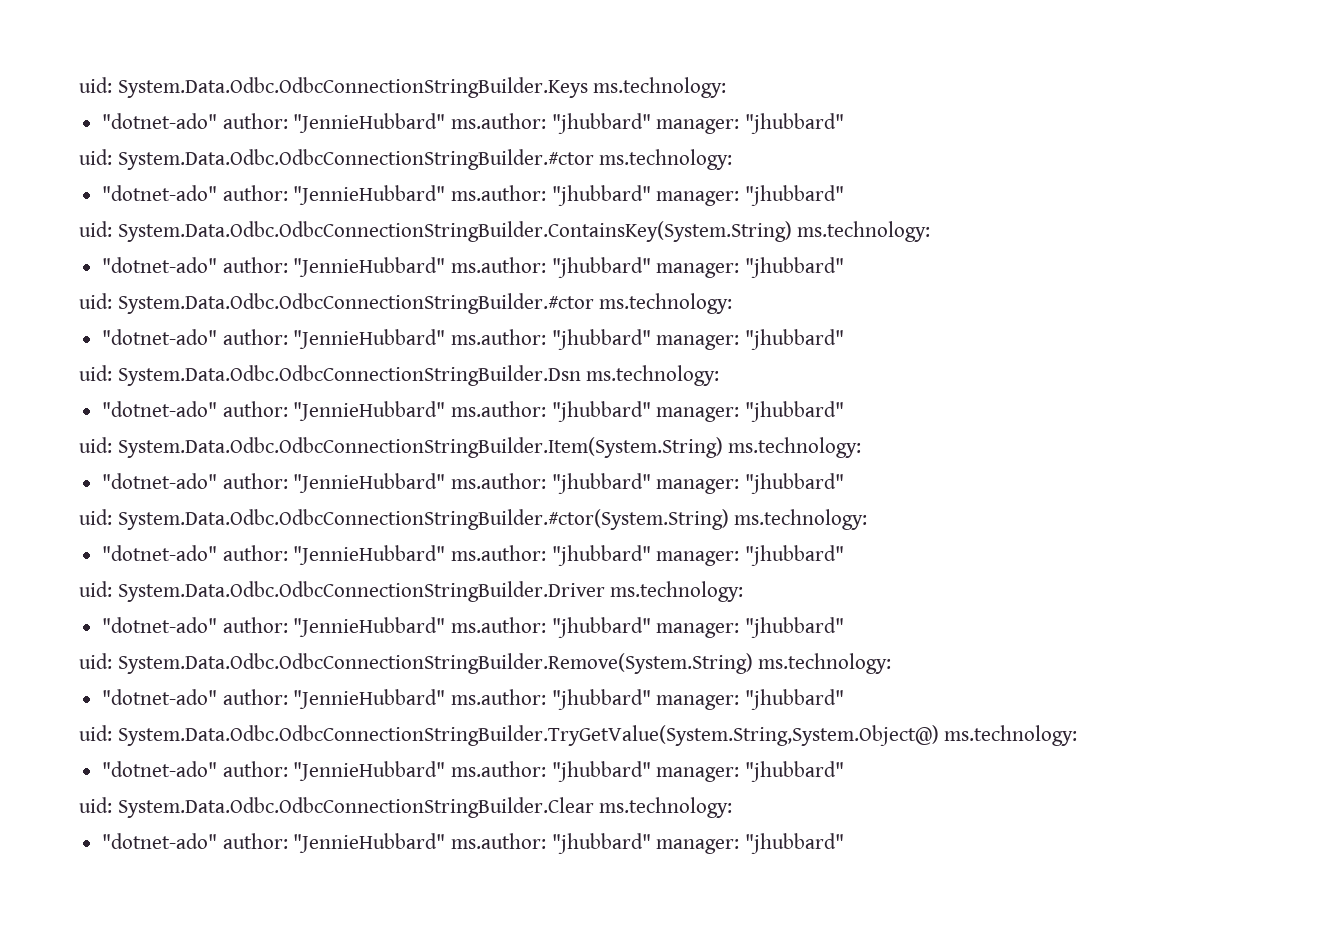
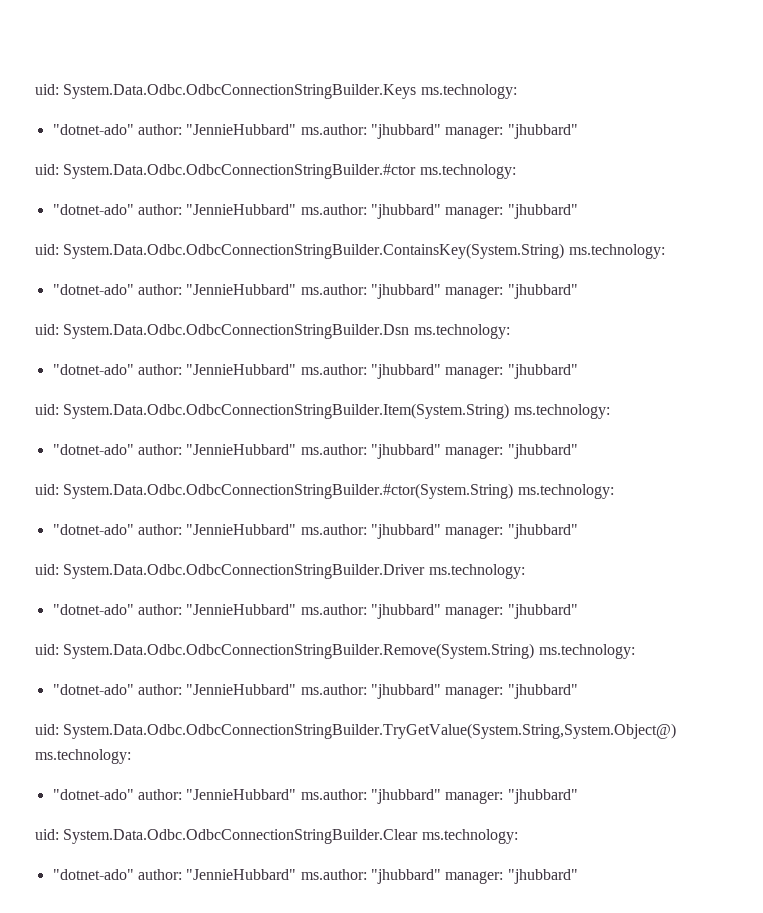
  uid: System.Data.Odbc.OdbcConnectionStringBuilder.ContainsKey(System.String) ms.technology:
- "dotnet-ado" author: "JennieHubbard" ms.author: "jhubbard" manager: "jhubbard"
- uid: System.Data.Odbc.OdbcConnectionStringBuilder.#ctor ms.technology:

